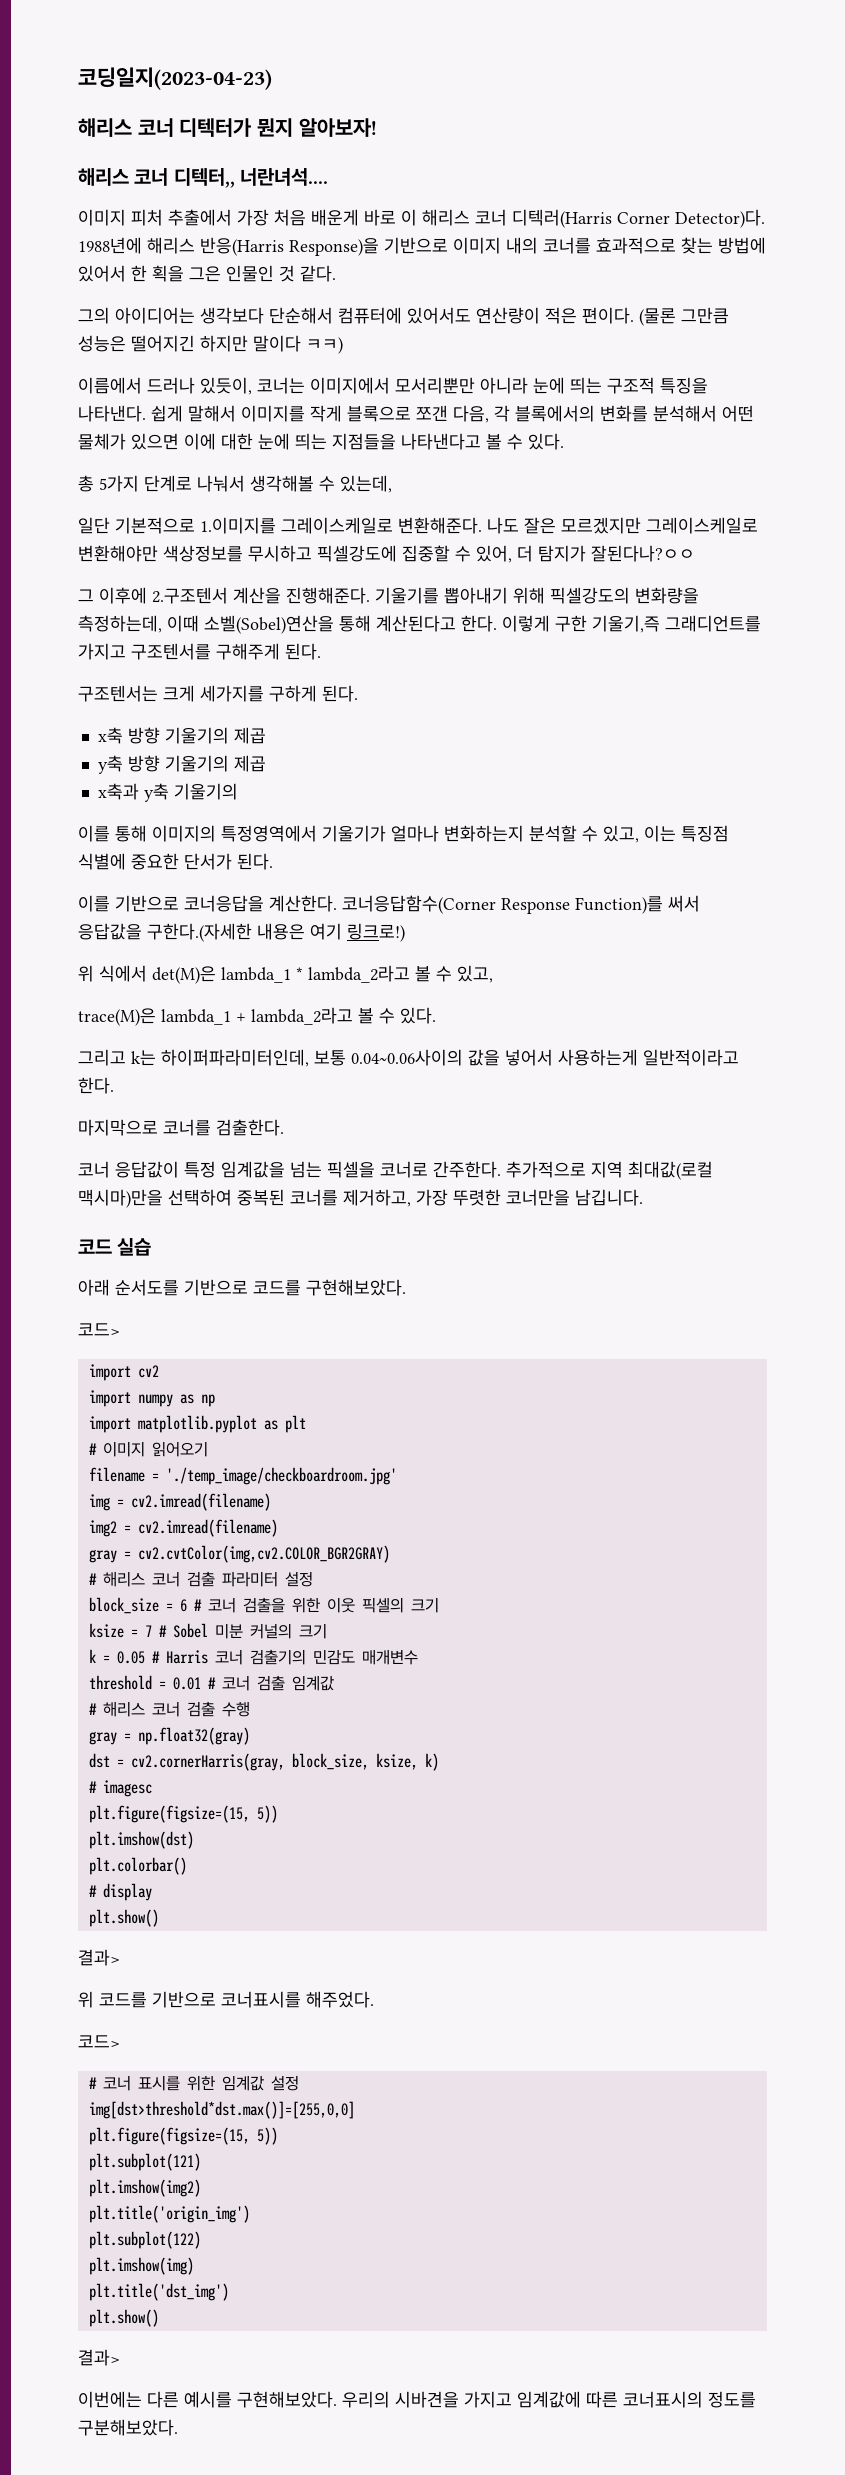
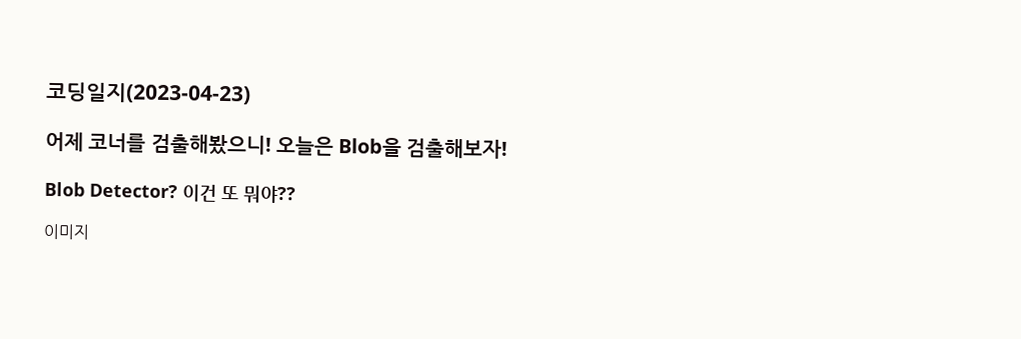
- 해리스 코너 디텍터가 뭔지 알아보자!
- 해리스 코너 디텍터,, 너란녀석....
- 이미지 피처 추출에서 가장 처음 배운게 바로 이 해리스 코너 디텍러(Harris Corner Detector)다. 1988년에 해리스 반응(Harris Response)을 기반으로 이미지 내의 코너를 효과적으로 찾는 방법에 있어서 한 획을 그은 인물인 것 같다.
- 그의 아이디어는 생각보다 단순해서 컴퓨터에 있어서도 연산량이 적은 편이다. (물론 그만큼 성능은 떨어지긴 하지만 말이다 ㅋㅋ)
- 이름에서 드러나 있듯이, 코너는 이미지에서 모서리뿐만 아니라 눈에 띄는 구조적 특징을 나타낸다. 쉽게 말해서 이미지를 작게 블록으로 쪼갠 다음, 각 블록에서의 변화를 분석해서 어떤 물체가 있으면 이에 대한 눈에 띄는 지점들을 나타낸다고 볼 수 있다.
- 총 5가지 단계로 나눠서 생각해볼 수 있는데,
- 일단 기본적으로 1.이미지를 그레이스케일로 변환해준다. 나도 잘은 모르겠지만 그레이스케일로 변환해야만 색상정보를 무시하고 픽셀강도에 집중할 수 있어, 더 탐지가 잘된다나?ㅇㅇ
- 그 이후에 2.구조텐서 계산을 진행해준다. 기울기를 뽑아내기 위해 픽셀강도의 변화량을 측정하는데, 이때 소벨(Sobel)연산을 통해 계산된다고 한다. 이렇게 구한 기울기,즉 그래디언트를 가지고 구조텐서를 구해주게 된다.
- 구조텐서는 크게 세가지를 구하게 된다.
- x축 방향 기울기의 제곱
- y축 방향 기울기의 제곱
- x축과 y축 기울기의
- 이를 통해 이미지의 특정영역에서 기울기가 얼마나 변화하는지 분석할 수 있고, 이는 특징점 식별에 중요한 단서가 된다.
- 이를 기반으로 코너응답을 계산한다. 코너응답함수(Corner Response Function)를 써서 응답값을 구한다.(자세한 내용은 여기 링크로!)
- 위 식에서 det(M)은 lambda_1 * lambda_2라고 볼 수 있고,
- trace(M)은 lambda_1 + lambda_2라고 볼 수 있다.
- 그리고 k는 하이퍼파라미터인데, 보통 0.04~0.06사이의 값을 넣어서 사용하는게 일반적이라고 한다.
- 마지막으로 코너를 검출한다.
- 코너 응답값이 특정 임계값을 넘는 픽셀을 코너로 간주한다. 추가적으로 지역 최대값(로컬 맥시마)만을 선택하여 중복된 코너를 제거하고, 가장 뚜렷한 코너만을 남깁니다.
- 코드 실습
- 아래 순서도를 기반으로 코드를 구현해보았다.
- 코드>
- import cv2
- import numpy as np
- import matplotlib.pyplot as plt
- # 이미지 읽어오기
- filename = './temp_image/checkboardroom.jpg'
- img = cv2.imread(filename)
- img2 = cv2.imread(filename)
- gray = cv2.cvtColor(img,cv2.COLOR_BGR2GRAY)
- # 해리스 코너 검출 파라미터 설정
- block_size = 6 # 코너 검출을 위한 이웃 픽셀의 크기
- ksize = 7 # Sobel 미분 커널의 크기
- k = 0.05 # Harris 코너 검출기의 민감도 매개변수
- threshold = 0.01 # 코너 검출 임계값
- # 해리스 코너 검출 수행
- gray = np.float32(gray)
- dst = cv2.cornerHarris(gray, block_size, ksize, k)
- # imagesc
- plt.figure(figsize=(15, 5))
- plt.imshow(dst)
- plt.colorbar()
- # display
- plt.show()
- 결과>
- 위 코드를 기반으로 코너표시를 해주었다.
- 코드>
- # 코너 표시를 위한 임계값 설정
- img[dst>threshold*dst.max()]=[255,0,0]
- plt.figure(figsize=(15, 5))
- plt.subplot(121)
- plt.imshow(img2)
- plt.title('origin_img')
- plt.subplot(122)
- plt.imshow(img)
- plt.title('dst_img')
- plt.show()
- 결과>
- 이번에는 다른 예시를 구현해보았다. 우리의 시바견을 가지고 임계값에 따른 코너표시의 정도를 구분해보았다.
+ 어제 코너를 검출해봤으니! 오늘은 Blob을 검출해보자!
+ Blob Detector? 이건 또 뭐야??
+ 이미지

